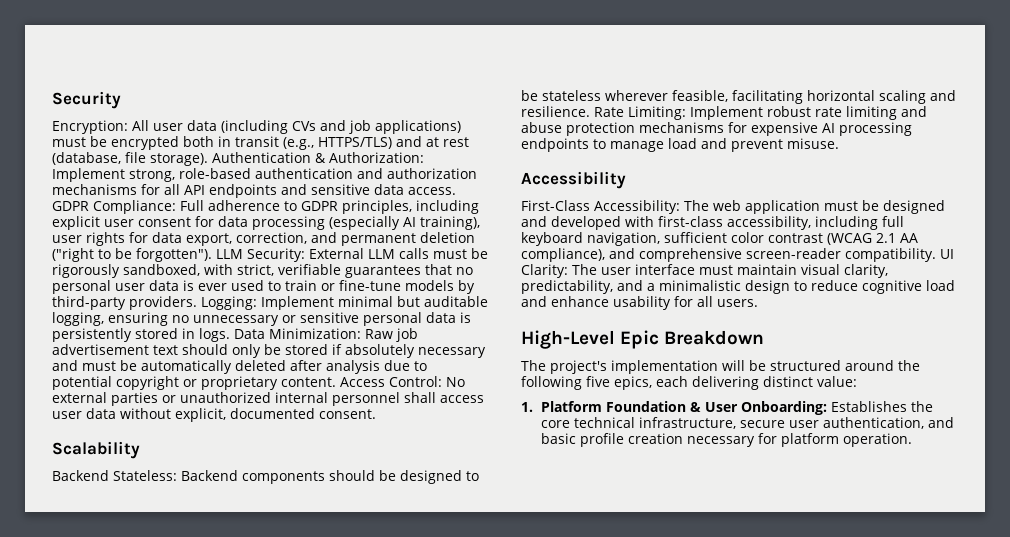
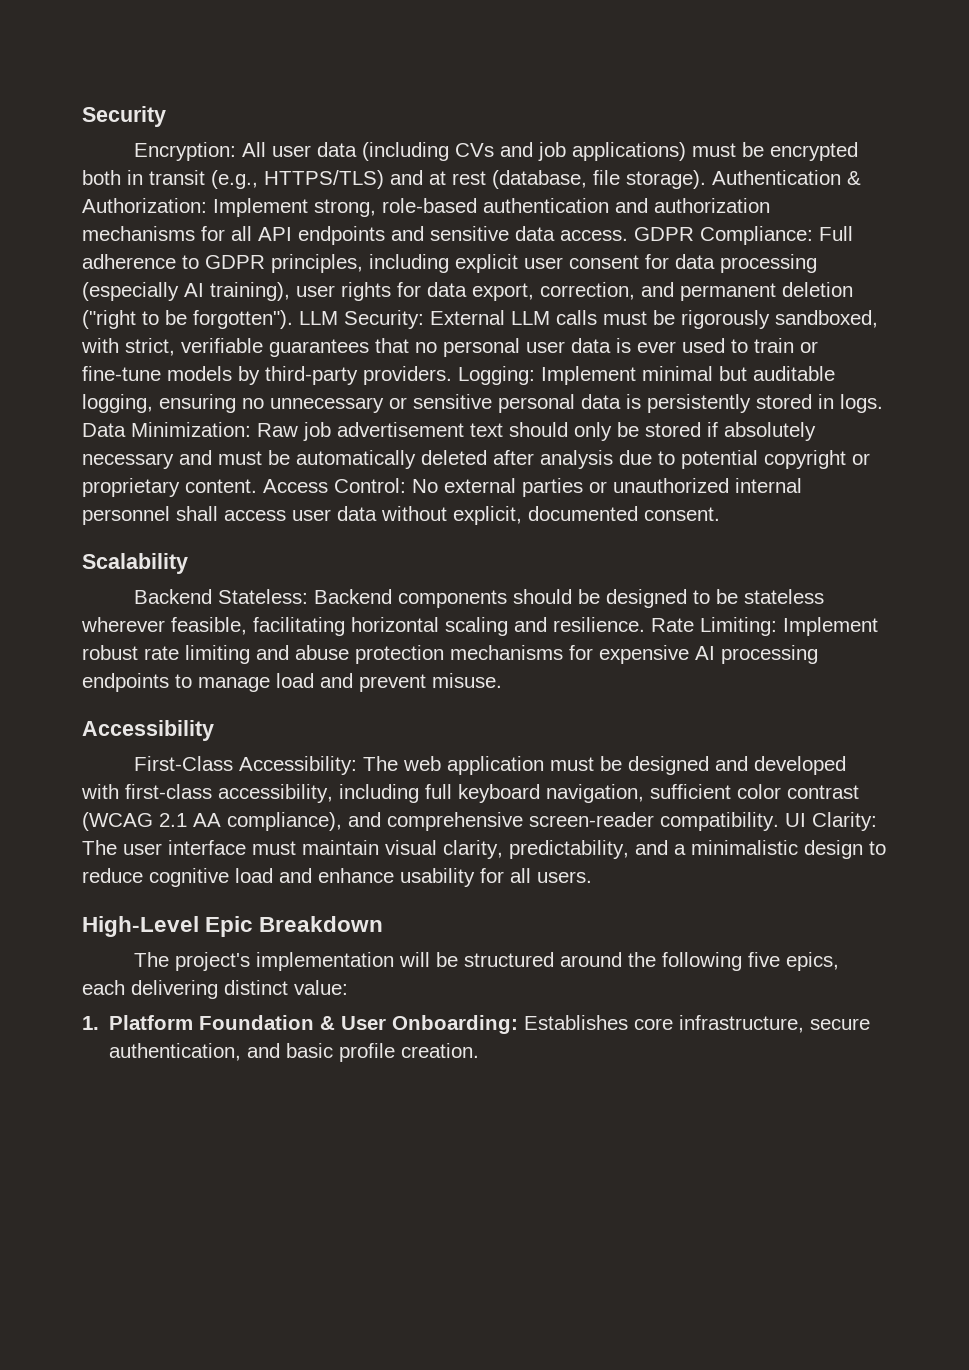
- 1. Platform Foundation & User Onboarding: Establishes the core technical infrastructure, secure user authentication, and basic profile creation necessary for platform operation.
+ 1. Platform Foundation & User Onboarding: Establishes core infrastructure, secure authentication, and basic profile creation.

